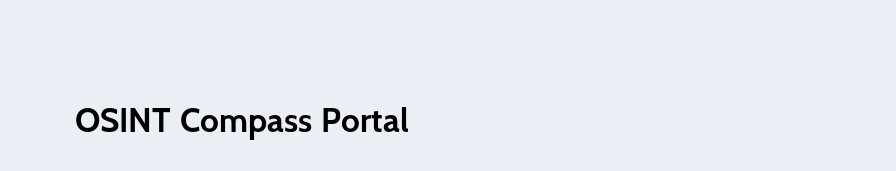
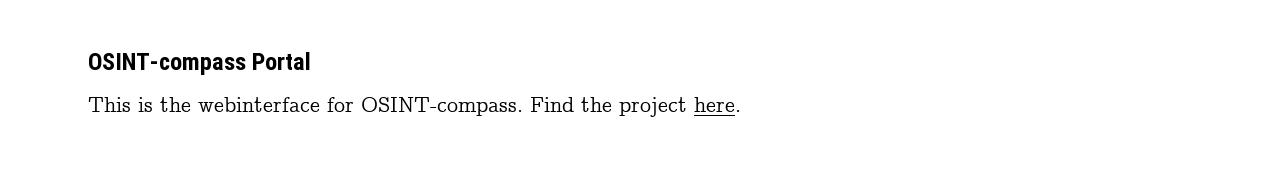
- OSINT Compass Portal
+ OSINT-compass Portal
+ This is the webinterface for OSINT-compass. Find the project here.

